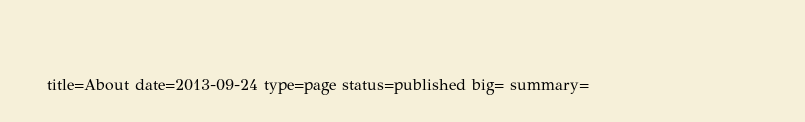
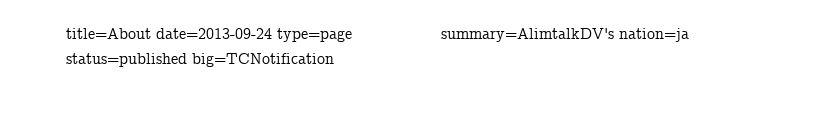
- title=About date=2013-09-24 type=page status=published big= summary=
+ title=About date=2013-09-24 type=page status=published big=TCNotification summary=AlimtalkDV's nation=ja

